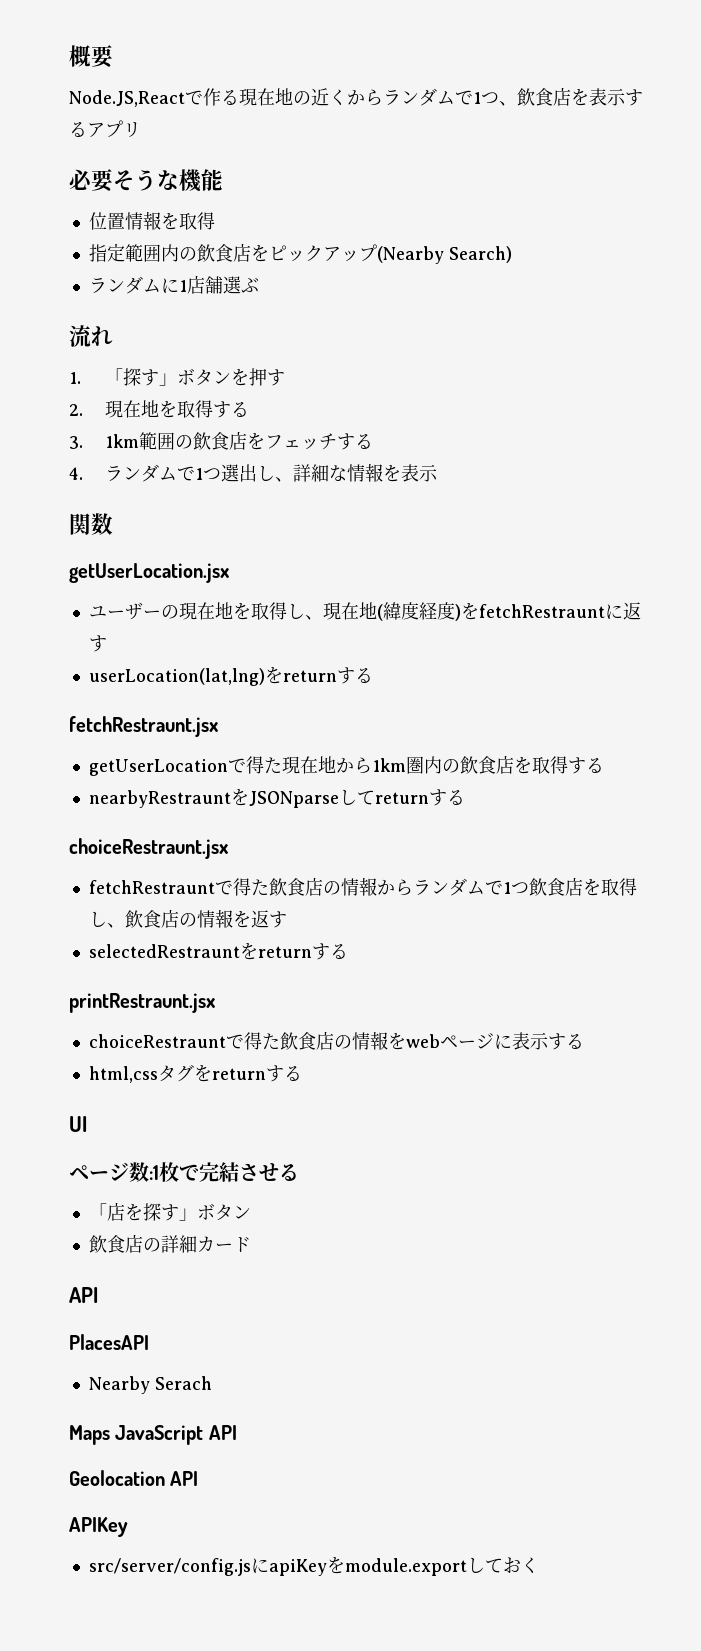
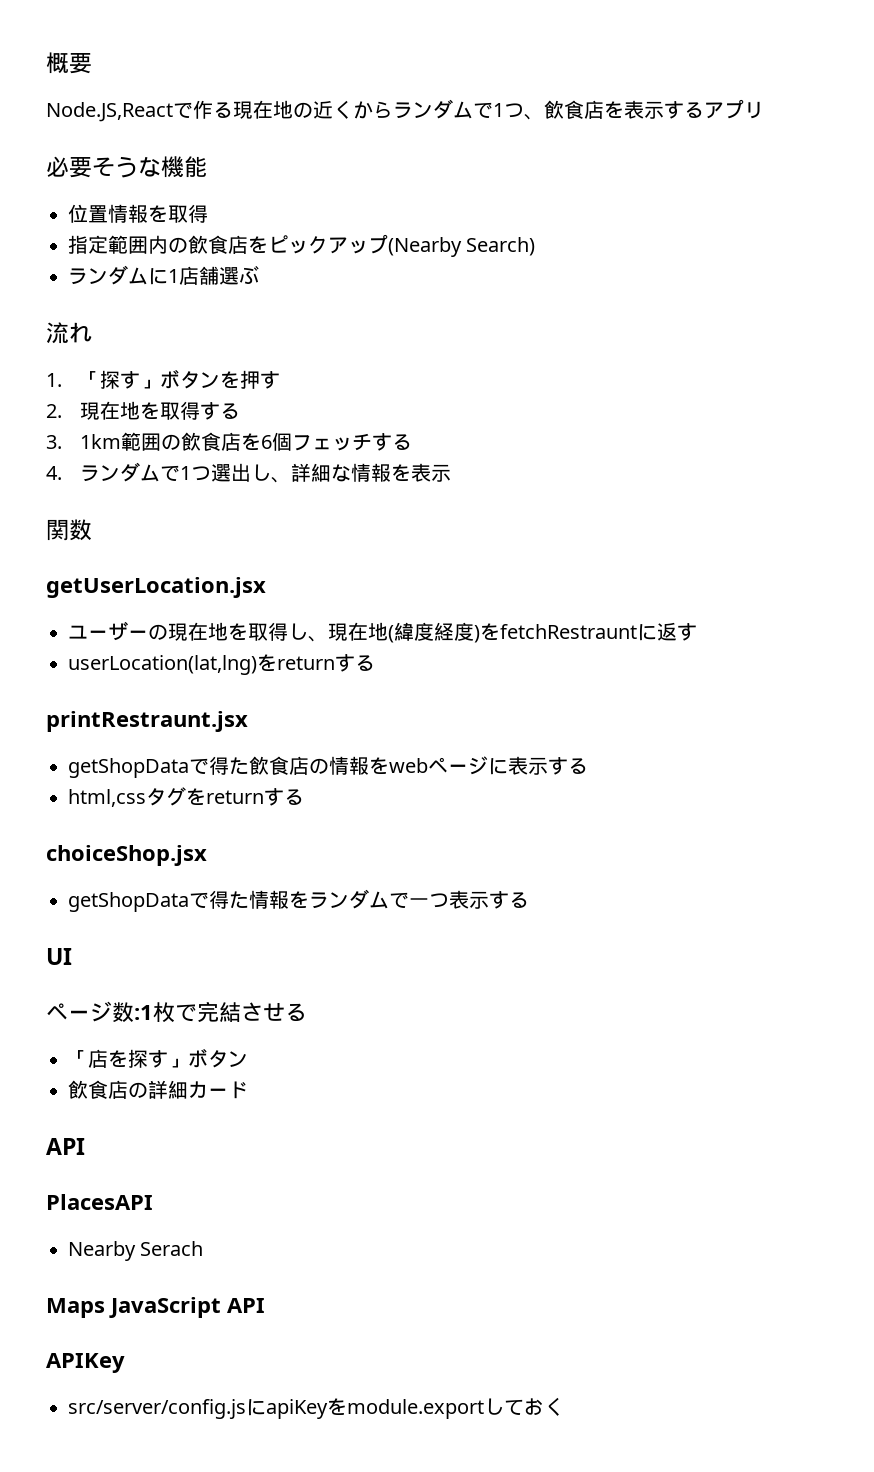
- 3. 1km範囲の飲食店をフェッチする
+ 3. 1km範囲の飲食店を6個フェッチする
- fetchRestraunt.jsx
- getUserLocationで得た現在地から1km圏内の飲食店を取得する
- nearbyRestrauntをJSONparseしてreturnする
- choiceRestraunt.jsx
- fetchRestrauntで得た飲食店の情報からランダムで1つ飲食店を取得し、飲食店の情報を返す
- selectedRestrauntをreturnする
- choiceRestrauntで得た飲食店の情報をwebページに表示する
+ getShopDataで得た飲食店の情報をwebページに表示する
+ choiceShop.jsx
+ getShopDataで得た情報をランダムで一つ表示する
- Geolocation API

